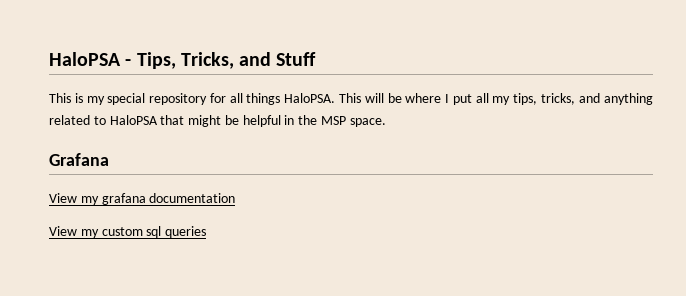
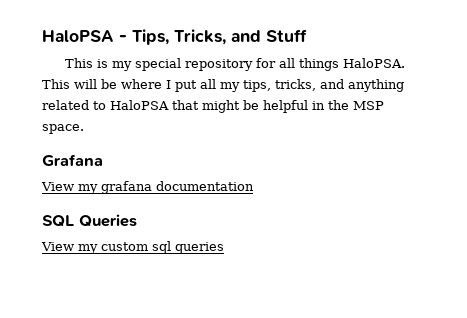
+ SQL Queries

